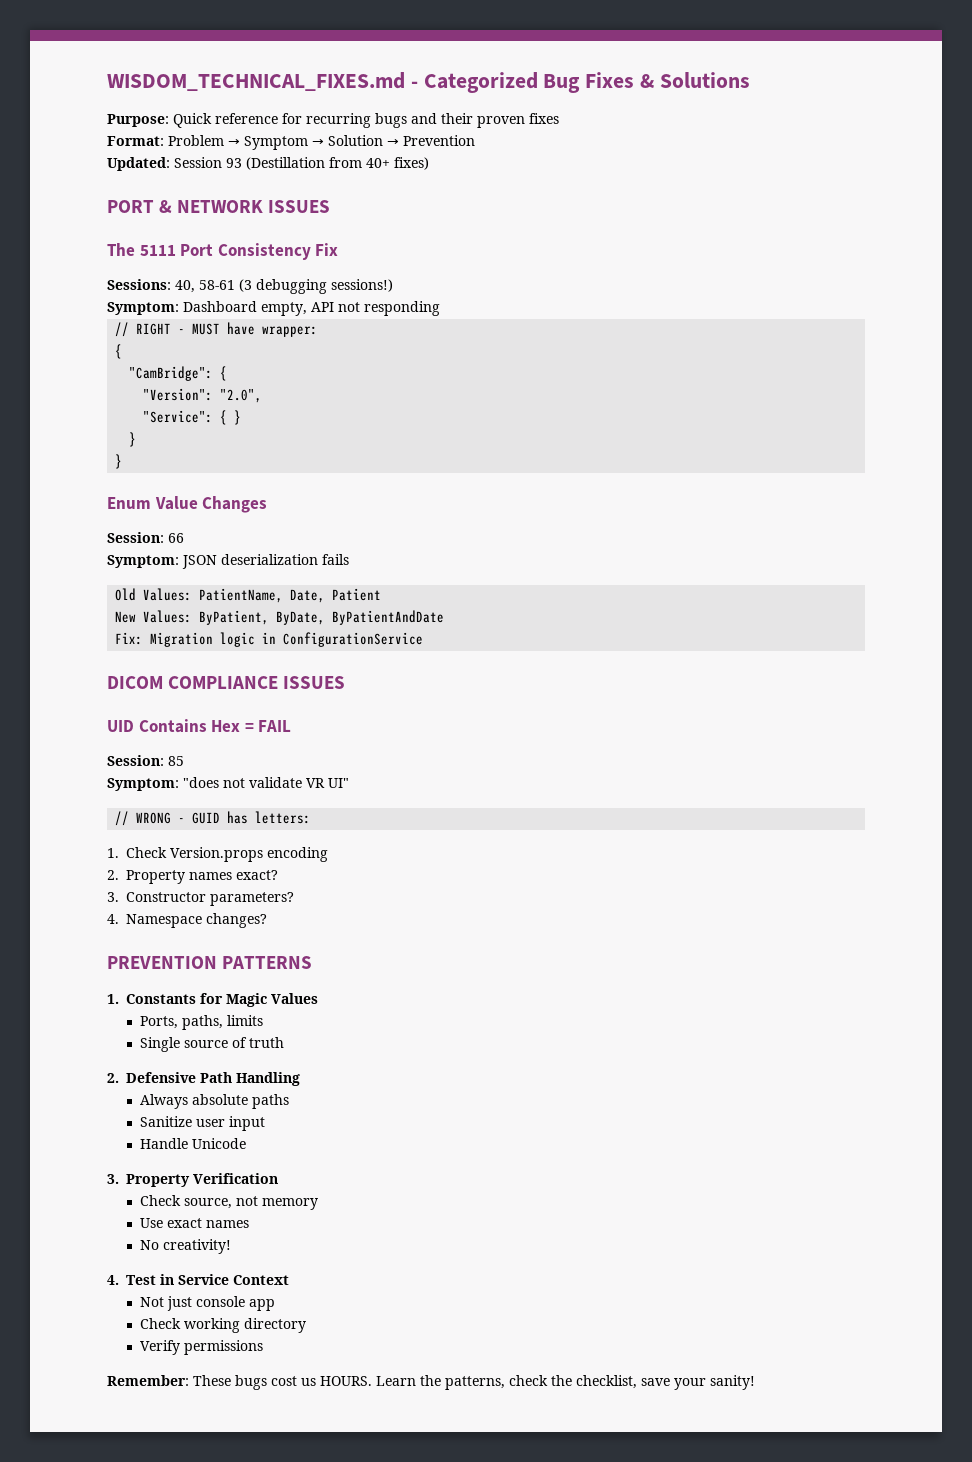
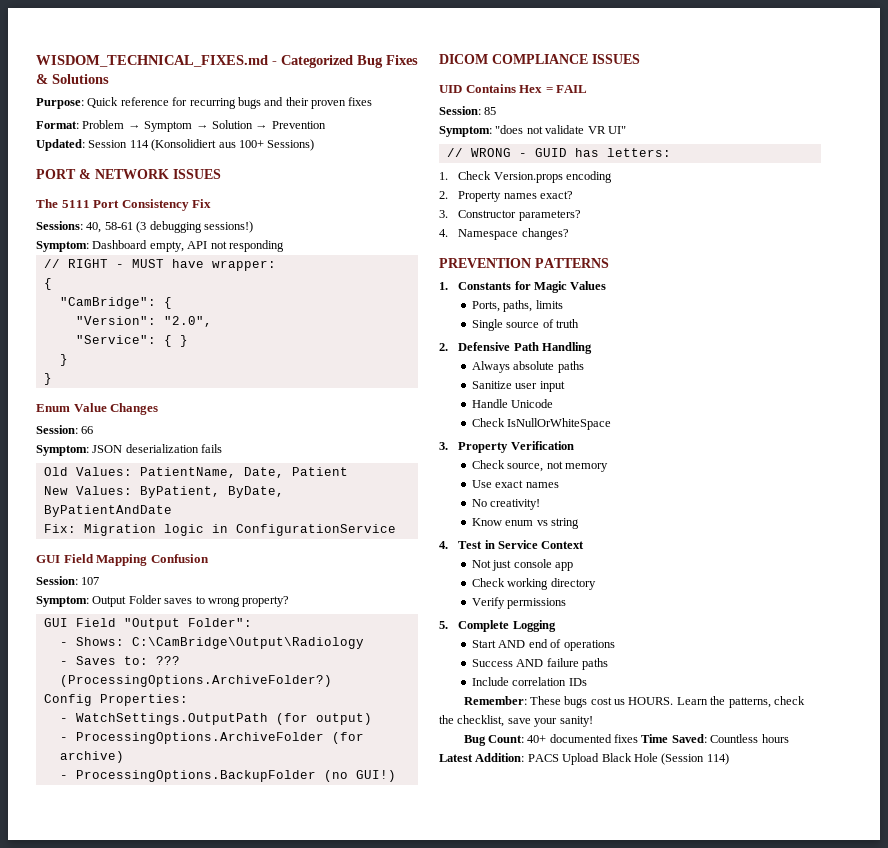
- Updated: Session 93 (Destillation from 40+ fixes)
+ Updated: Session 114 (Konsolidiert aus 100+ Sessions)
+ GUI Field Mapping Confusion
+ Session: 107
+ Symptom: Output Folder saves to wrong property?
+ GUI Field "Output Folder":
+ - Shows: C:\CamBridge\Output\Radiology
+ - Saves to: ??? (ProcessingOptions.ArchiveFolder?)
+ Config Properties:
+ - WatchSettings.OutputPath (for output)
+ - ProcessingOptions.ArchiveFolder (for archive)
+ - ProcessingOptions.BackupFolder (no GUI!)
+ Check IsNullOrWhiteSpace
+ Know enum vs string
+ 5. Complete Logging
+ Start AND end of operations
+ Success AND failure paths
+ Include correlation IDs
+ Bug Count: 40+ documented fixes Time Saved: Countless hours Latest Addition: PACS Upload Black Hole (Session 114)

